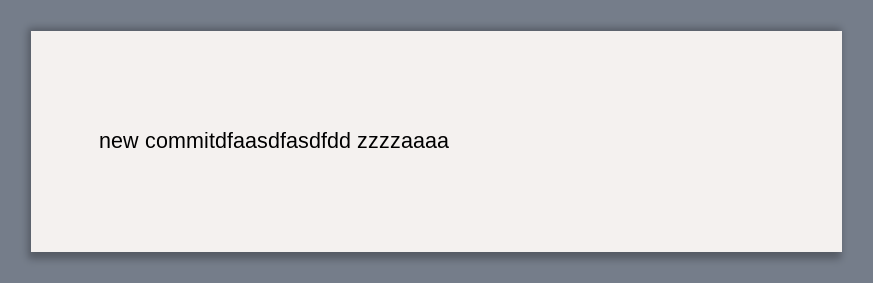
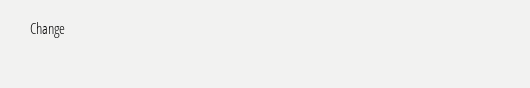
- new commitdfaasdfasdfdd zzzzaaaa
+ Change

